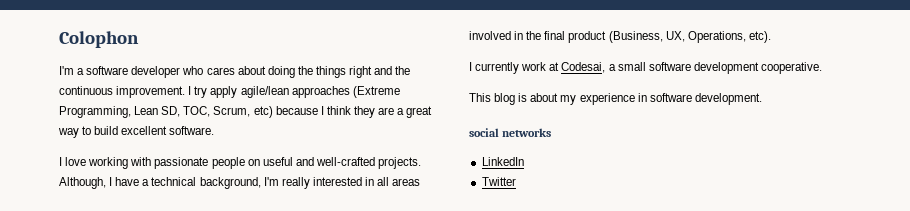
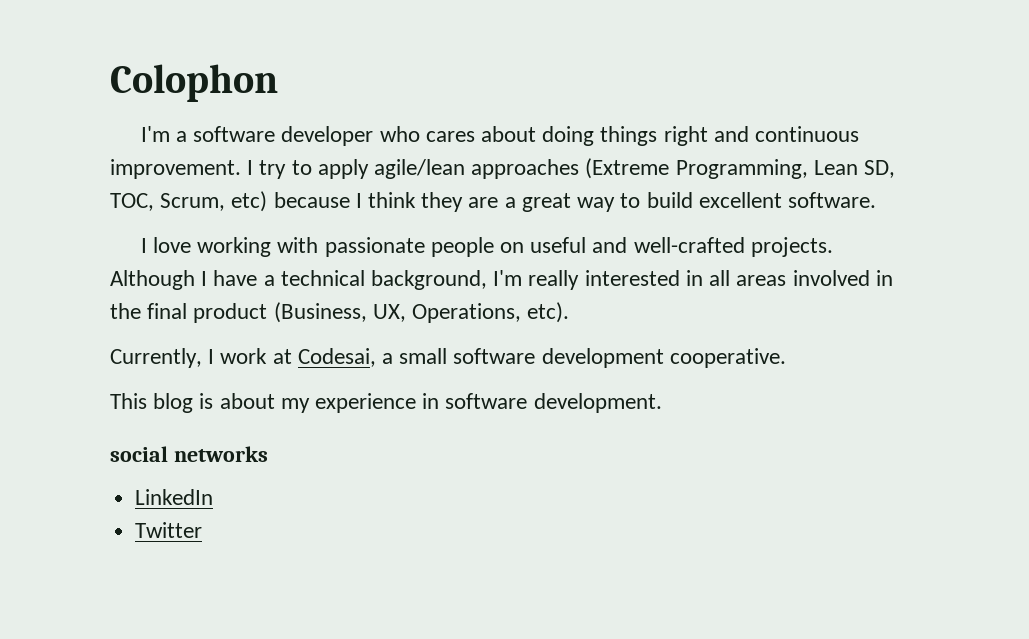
- I'm a software developer who cares about doing the things right and the continuous improvement.
+ I'm a software developer who cares about doing things right and continuous improvement.
- I try apply agile/lean approaches (Extreme Programming, Lean SD, TOC, Scrum, etc) because I think they are a great way to build excellent software.
+ I try to apply agile/lean approaches (Extreme Programming, Lean SD, TOC, Scrum, etc) because I think they are a great way to build excellent software.
- Although, I have a technical background, I'm really interested in all areas involved in the final product (Business, UX, Operations, etc).
+ Although I have a technical background, I'm really interested in all areas involved in the final product (Business, UX, Operations, etc).
- I currently work at Codesai, a small software development cooperative.
+ Currently, I work at Codesai, a small software development cooperative.

